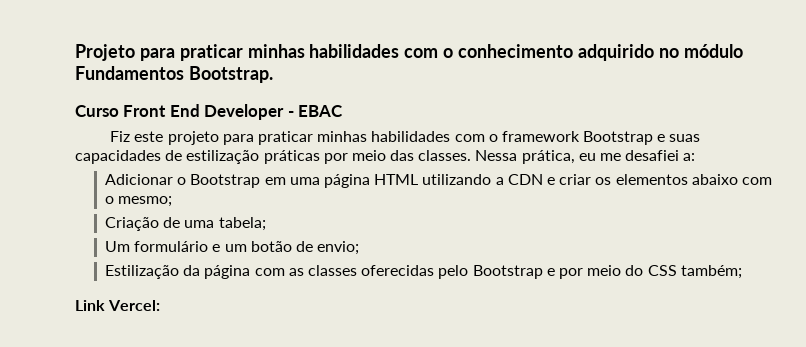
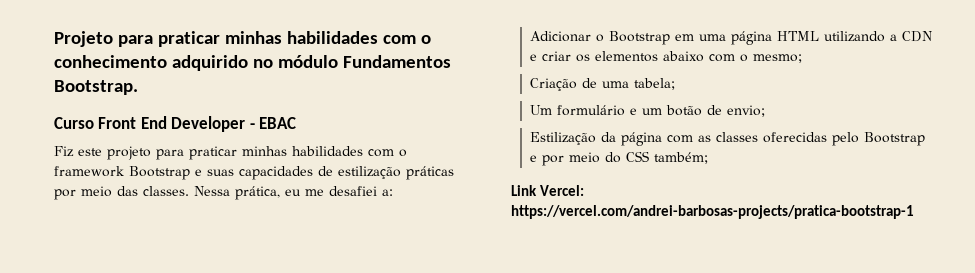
- Link Vercel:
+ Link Vercel: https://vercel.com/andrei-barbosas-projects/pratica-bootstrap-1

